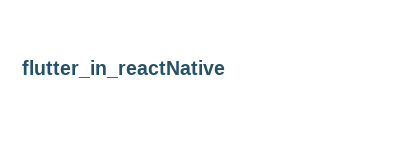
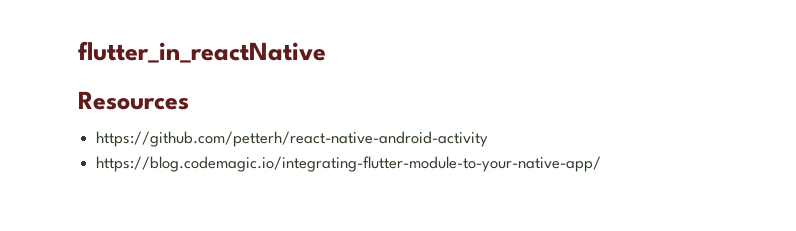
+ Resources
+ https://github.com/petterh/react-native-android-activity
+ https://blog.codemagic.io/integrating-flutter-module-to-your-native-app/

